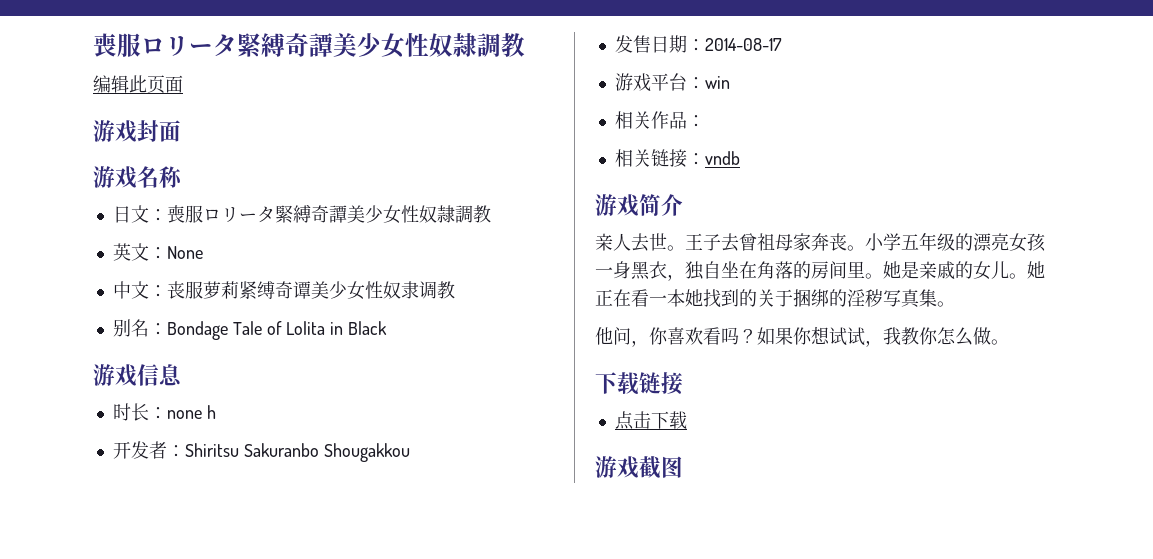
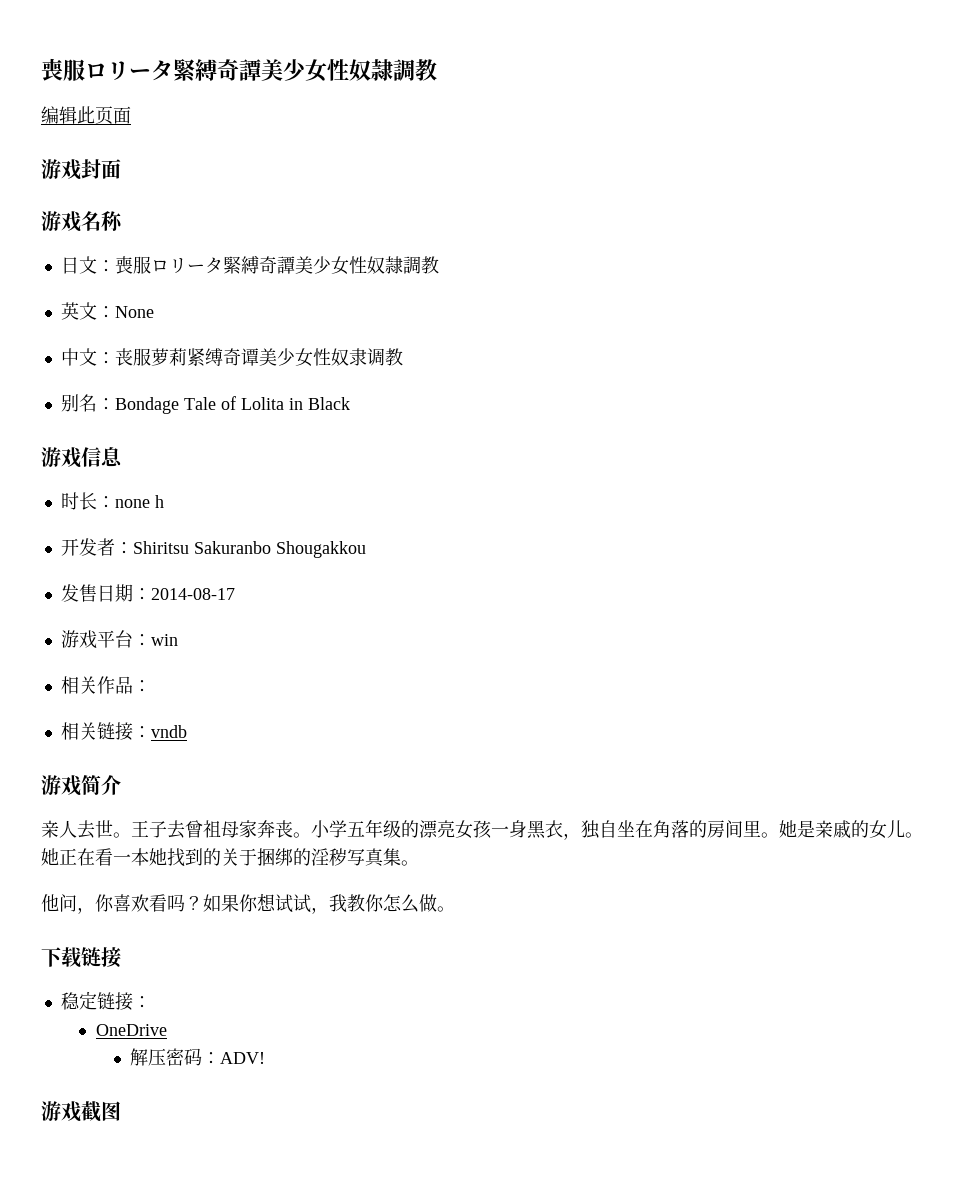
- 点击下载
+ 稳定链接：
+ OneDrive
+ 解压密码：ADV!

